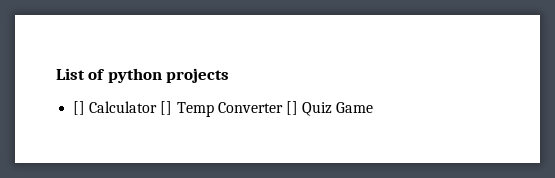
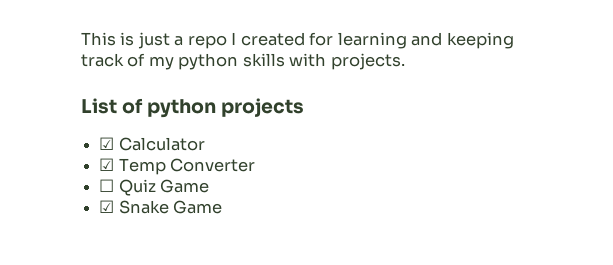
+ This is just a repo I created for learning and keeping track of my python skills with projects.
- [] Calculator [] Temp Converter [] Quiz Game
+ ☑ Calculator
+ ☑ Temp Converter
+ ☐ Quiz Game
+ ☑ Snake Game

